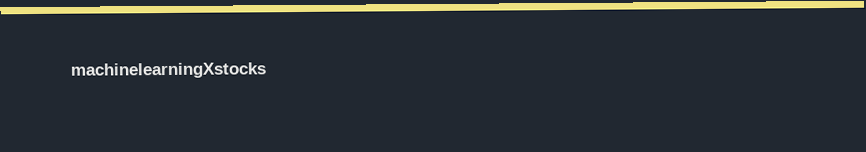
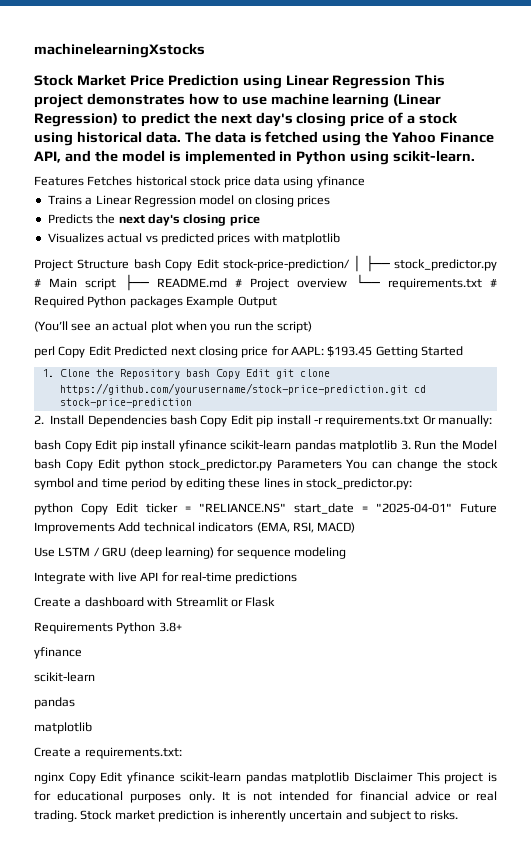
+ Stock Market Price Prediction using Linear Regression This project demonstrates how to use machine learning (Linear Regression) to predict the next day's closing price of a stock using historical data. The data is fetched using the Yahoo Finance API, and the model is implemented in Python using scikit-learn.
+ Features Fetches historical stock price data using yfinance
+ Trains a Linear Regression model on closing prices
+ Predicts the next day's closing price
+ Visualizes actual vs predicted prices with matplotlib
+ Project Structure bash Copy Edit stock-price-prediction/ │ ├── stock_predictor.py # Main script ├── README.md # Project overview └── requirements.txt # Required Python packages Example Output
+ (You’ll see an actual plot when you run the script)
+ perl Copy Edit Predicted next closing price for AAPL: $193.45 Getting Started
+ 1. Clone the Repository bash Copy Edit git clone https://github.com/yourusername/stock-price-prediction.git cd stock-price-prediction
+ 2. Install Dependencies bash Copy Edit pip install -r requirements.txt Or manually:
+ bash Copy Edit pip install yfinance scikit-learn pandas matplotlib 3. Run the Model bash Copy Edit python stock_predictor.py Parameters You can change the stock symbol and time period by editing these lines in stock_predictor.py:
+ python Copy Edit ticker = "RELIANCE.NS" start_date = "2025-04-01" Future Improvements Add technical indicators (EMA, RSI, MACD)
+ Use LSTM / GRU (deep learning) for sequence modeling
+ Integrate with live API for real-time predictions
+ Create a dashboard with Streamlit or Flask
+ Requirements Python 3.8+
+ yfinance
+ scikit-learn
+ pandas
+ matplotlib
+ Create a requirements.txt:
+ nginx Copy Edit yfinance scikit-learn pandas matplotlib Disclaimer This project is for educational purposes only. It is not intended for financial advice or real trading. Stock market prediction is inherently uncertain and subject to risks.

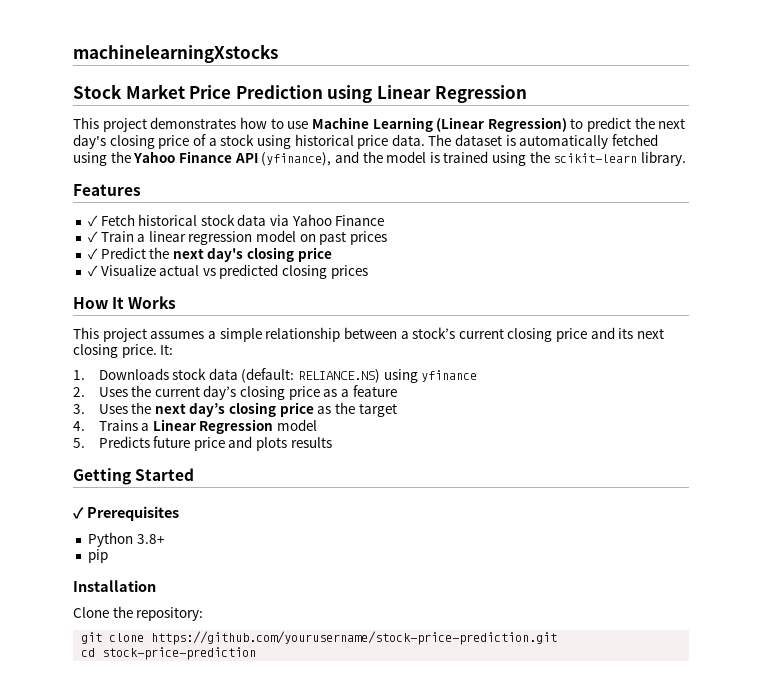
- Stock Market Price Prediction using Linear Regression This project demonstrates how to use machine learning (Linear Regression) to predict the next day's closing price of a stock using historical data.
+ Stock Market Price Prediction using Linear Regression
+ This project demonstrates how to use Machine Learning (Linear Regression) to predict the next day's closing price of a stock using historical price data.
- The data is fetched using the Yahoo Finance API, and the model is implemented in Python using scikit-learn.
- Features Fetches historical stock price data using yfinance
- Trains a Linear Regression model on closing prices
- Predicts the next day's closing price
+ The dataset is automatically fetched using the Yahoo Finance API (yfinance), and the model is trained using the scikit-learn library.
+ Features
+ ✓ Fetch historical stock data via Yahoo Finance
+ ✓ Train a linear regression model on past prices
+ ✓ Predict the next day's closing price
- Visualizes actual vs predicted prices with matplotlib
- Project Structure bash Copy Edit stock-price-prediction/ │ ├── stock_predictor.py # Main script ├── README.md # Project overview └── requirements.txt # Required Python packages Example Output
- (You’ll see an actual plot when you run the script)
- perl Copy Edit Predicted next closing price for AAPL: $193.45 Getting Started
- 1. Clone the Repository bash Copy Edit git clone https://github.com/yourusername/stock-price-prediction.git cd stock-price-prediction
+ ✓ Visualize actual vs predicted closing prices
+ How It Works
+ This project assumes a simple relationship between a stock’s current closing price and its next closing price. It:
+ 1. Downloads stock data (default: RELIANCE.NS) using yfinance
+ 2. Uses the current day’s closing price as a feature
+ 3. Uses the next day’s closing price as the target
+ 4. Trains a Linear Regression model
+ 5. Predicts future price and plots results
+ Getting Started
+ ✓ Prerequisites
+ Python 3.8+
+ pip
+ Installation
+ Clone the repository:
+ git clone https://github.com/yourusername/stock-price-prediction.git
+ cd stock-price-prediction
- 2. Install Dependencies bash Copy Edit pip install -r requirements.txt Or manually:
- bash Copy Edit pip install yfinance scikit-learn pandas matplotlib 3. Run the Model bash Copy Edit python stock_predictor.py Parameters You can change the stock symbol and time period by editing these lines in stock_predictor.py:
- python Copy Edit ticker = "RELIANCE.NS" start_date = "2025-04-01" Future Improvements Add technical indicators (EMA, RSI, MACD)
- Use LSTM / GRU (deep learning) for sequence modeling
- Integrate with live API for real-time predictions
- Create a dashboard with Streamlit or Flask
- Requirements Python 3.8+
- yfinance
- scikit-learn
- pandas
- matplotlib
- Create a requirements.txt:
- nginx Copy Edit yfinance scikit-learn pandas matplotlib Disclaimer This project is for educational purposes only. It is not intended for financial advice or real trading. Stock market prediction is inherently uncertain and subject to risks.

